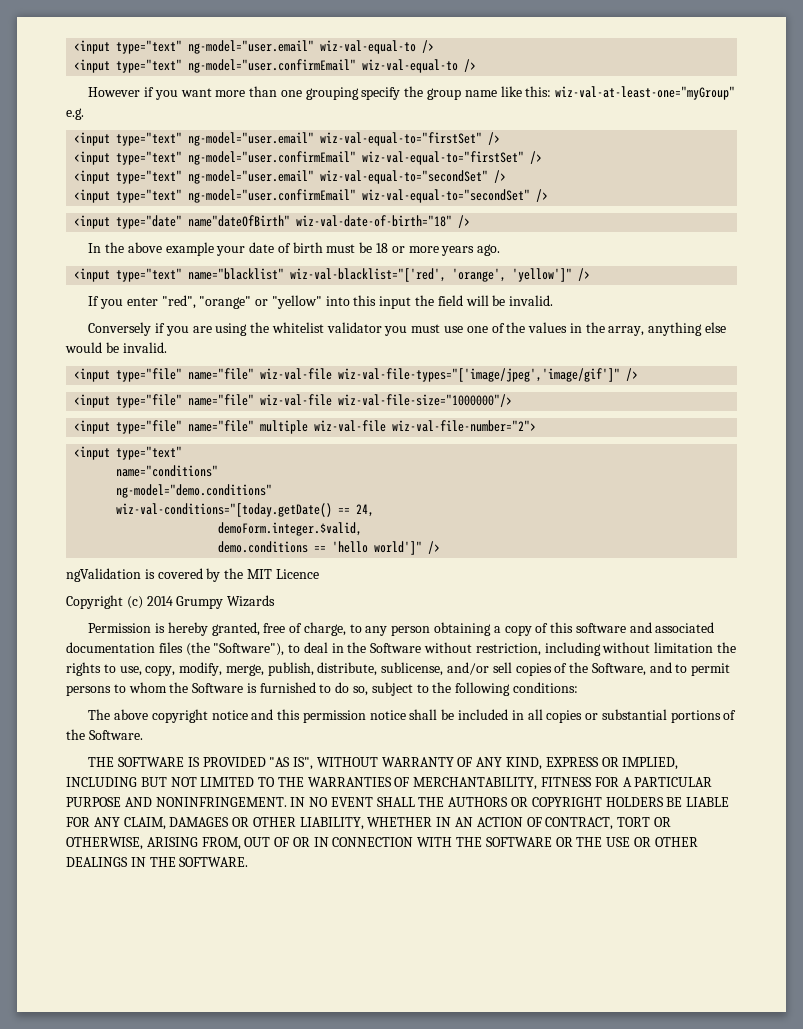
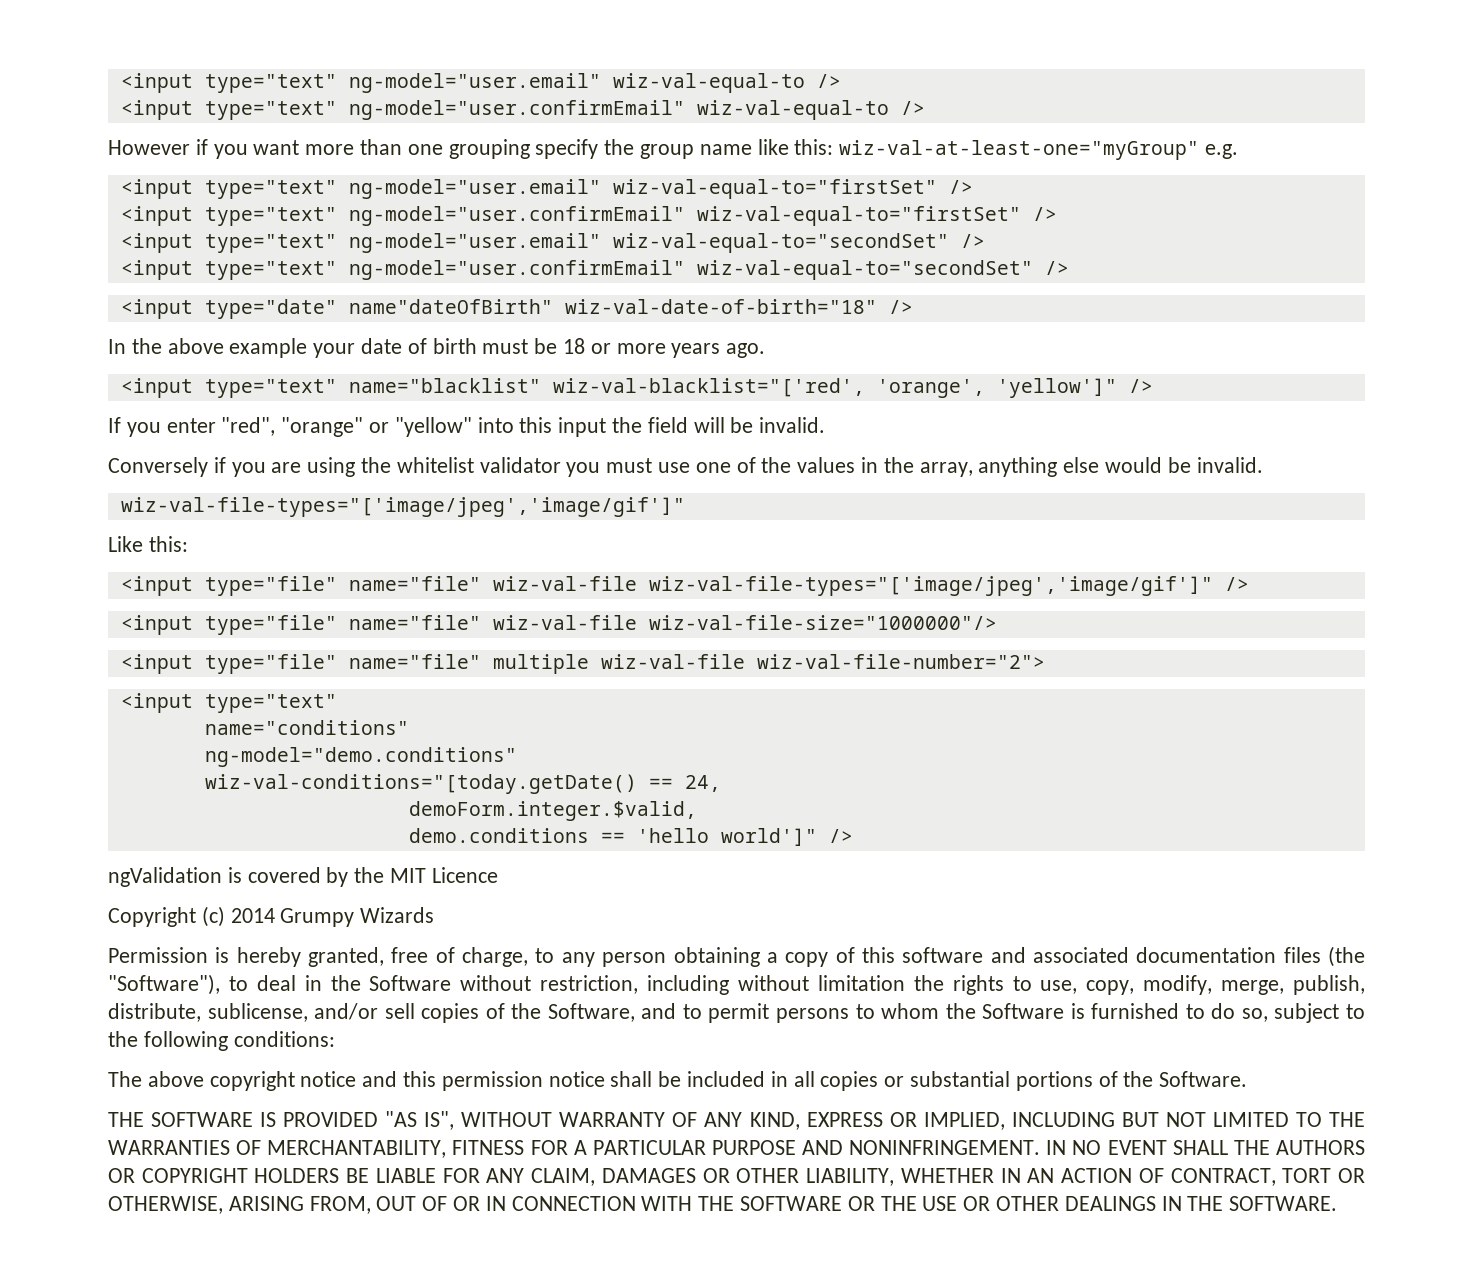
  Conversely if you are using the whitelist validator you must use one of the values in the array, anything else would be invalid.
+ wiz-val-file-types="['image/jpeg','image/gif']"
+ Like this:

